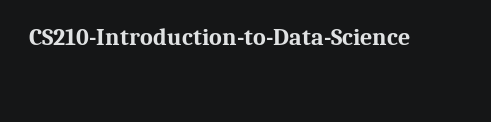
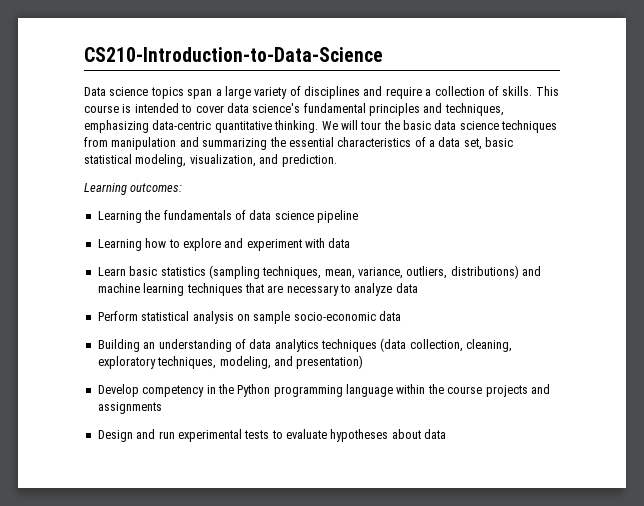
+ Data science topics span a large variety of disciplines and require a collection of skills. This course is intended to cover data science's fundamental principles and techniques, emphasizing data-centric quantitative thinking. We will tour the basic data science techniques from manipulation and summarizing the essential characteristics of a data set, basic statistical modeling, visualization, and prediction.
+ Learning outcomes:
+ Learning the fundamentals of data science pipeline
+ Learning how to explore and experiment with data
+ Learn basic statistics (sampling techniques, mean, variance, outliers, distributions) and machine learning techniques that are necessary to analyze data
+ Perform statistical analysis on sample socio-economic data
+ Building an understanding of data analytics techniques (data collection, cleaning, exploratory techniques, modeling, and presentation)
+ Develop competency in the Python programming language within the course projects and assignments
+ Design and run experimental tests to evaluate hypotheses about data

